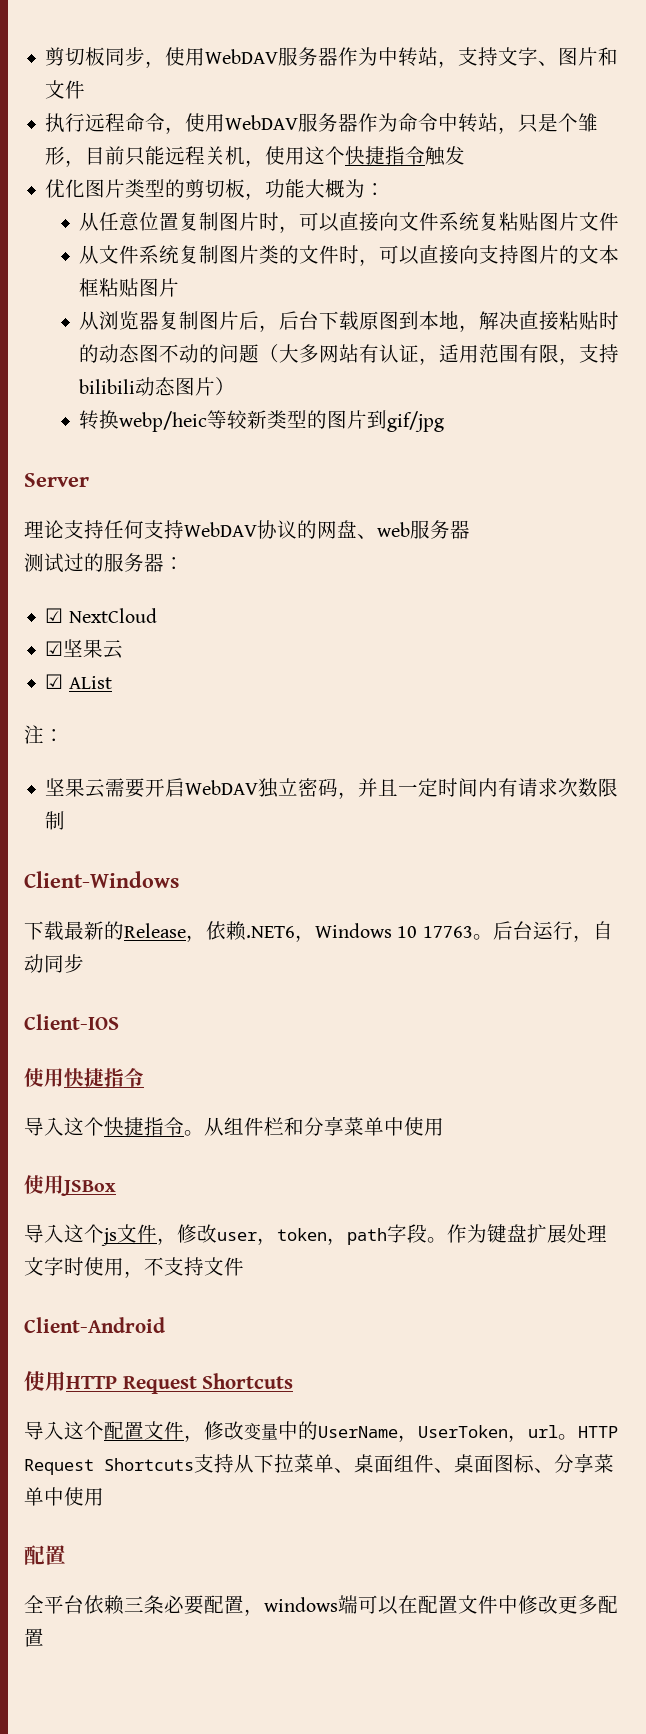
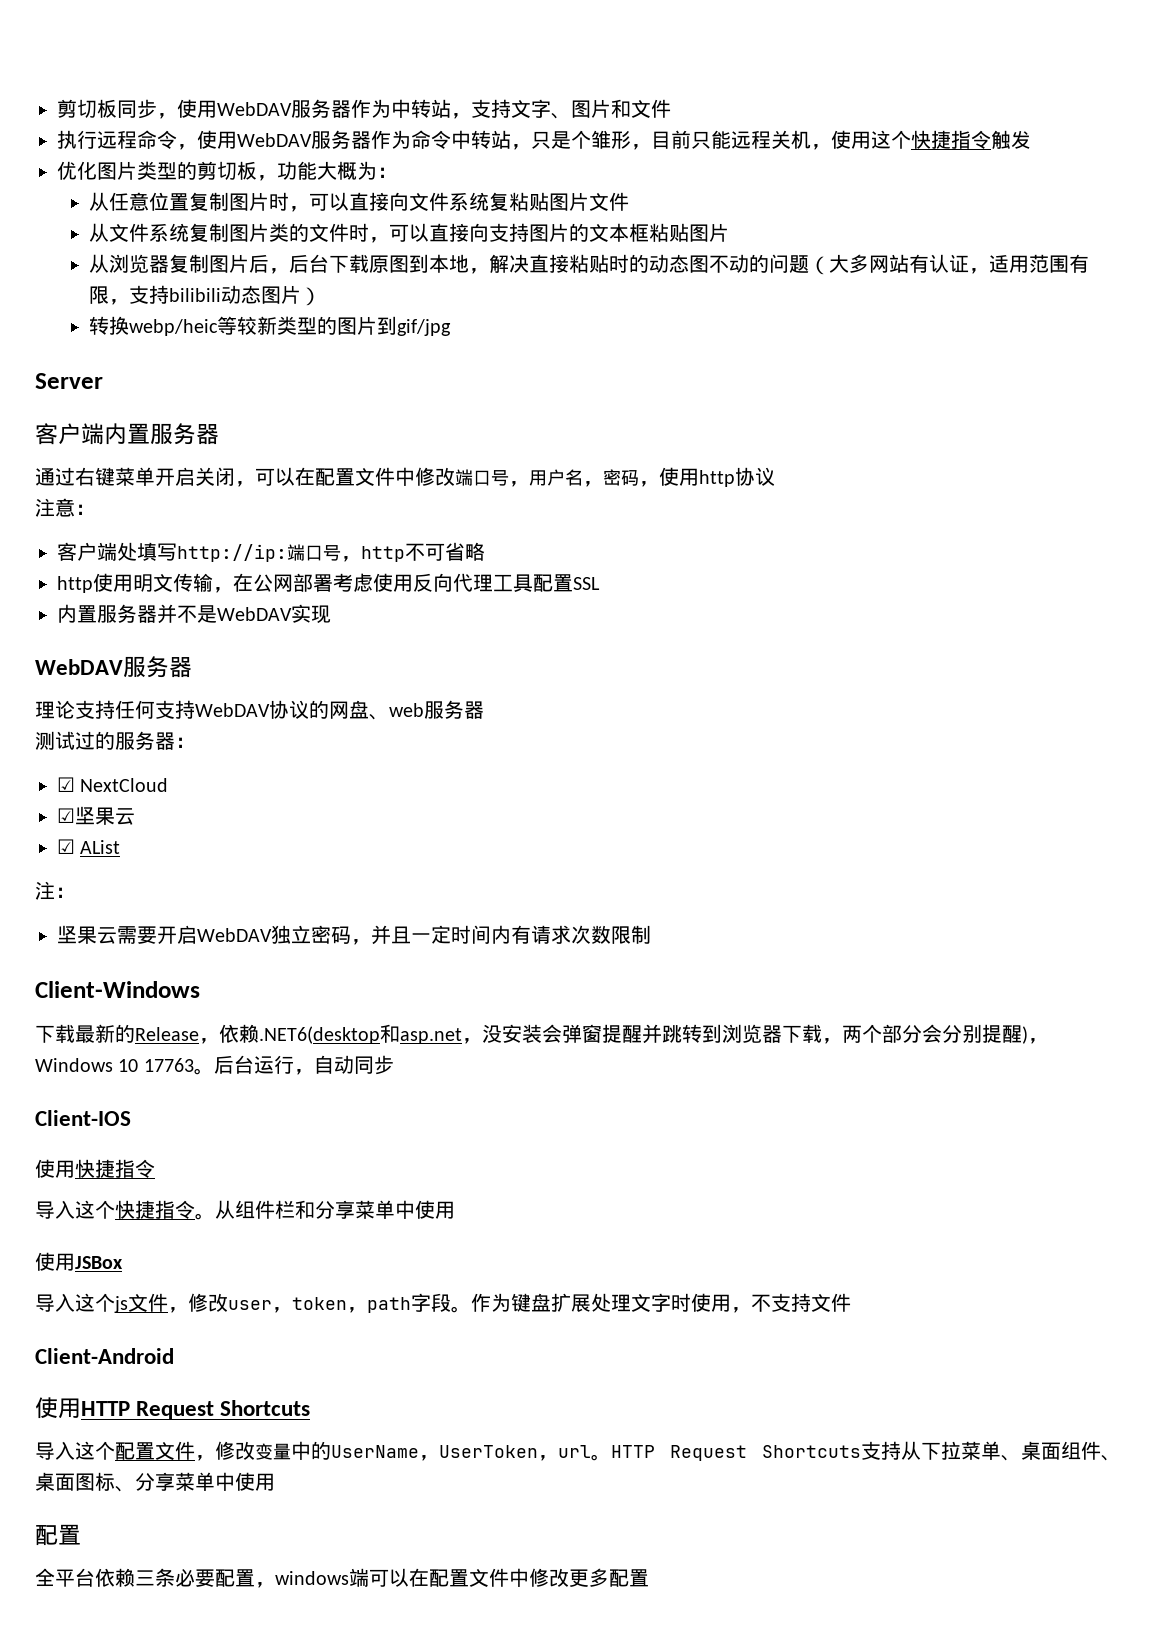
+ 客户端内置服务器
+ 通过右键菜单开启关闭，可以在配置文件中修改端口号，用户名，密码，使用http协议
+ 注意：
+ 客户端处填写http://ip:端口号，http不可省略
+ http使用明文传输，在公网部署考虑使用反向代理工具配置SSL
+ 内置服务器并不是WebDAV实现
+ WebDAV服务器
- 下载最新的Release，依赖.NET6，Windows 10 17763。
+ 下载最新的Release，依赖.NET6(desktop和asp.net，没安装会弹窗提醒并跳转到浏览器下载，两个部分会分别提醒)，Windows 10 17763。

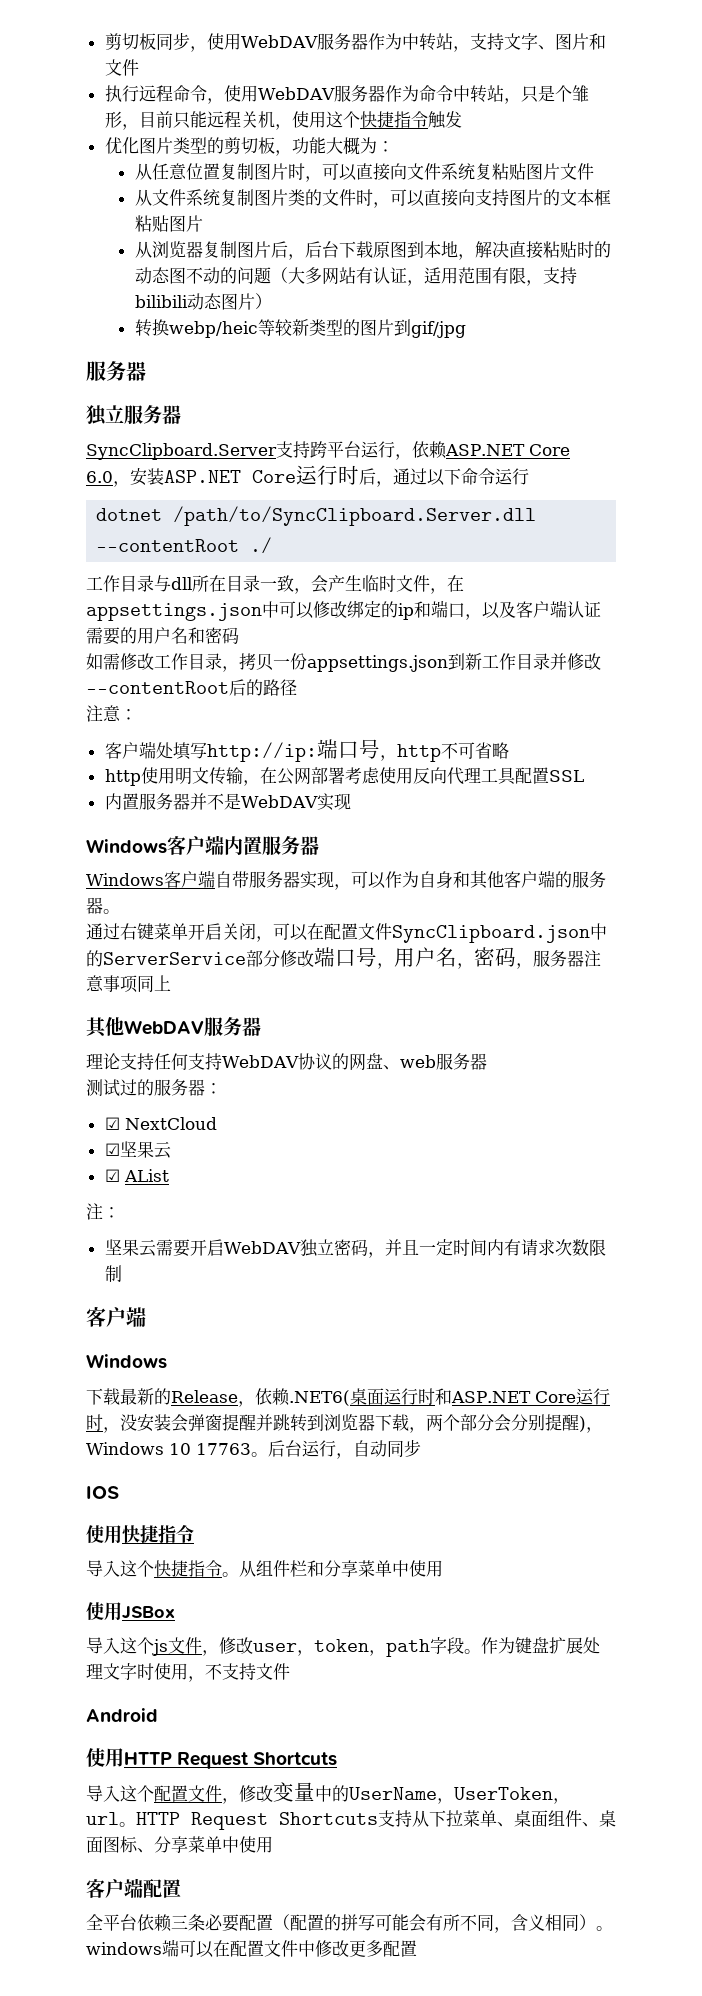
  转换webp/heic等较新类型的图片到gif/jpg
- Server
- 客户端内置服务器
- 通过右键菜单开启关闭，可以在配置文件中修改端口号，用户名，密码，使用http协议
+ 服务器
+ 独立服务器
+ SyncClipboard.Server支持跨平台运行，依赖ASP.NET Core 6.0，安装ASP.NET Core运行时后，通过以下命令运行
+ dotnet /path/to/SyncClipboard.Server.dll --contentRoot ./
+ 工作目录与dll所在目录一致，会产生临时文件，在appsettings.json中可以修改绑定的ip和端口，以及客户端认证需要的用户名和密码
+ 如需修改工作目录，拷贝一份appsettings.json到新工作目录并修改--contentRoot后的路径
  内置服务器并不是WebDAV实现
- WebDAV服务器
+ Windows客户端内置服务器
+ Windows客户端自带服务器实现，可以作为自身和其他客户端的服务器。
+ 通过右键菜单开启关闭，可以在配置文件SyncClipboard.json中的ServerService部分修改端口号，用户名，密码，服务器注意事项同上
+ 其他WebDAV服务器
  坚果云需要开启WebDAV独立密码，并且一定时间内有请求次数限制
- Client-Windows
+ 客户端
+ Windows
- 下载最新的Release，依赖.NET6(desktop和asp.net，没安装会弹窗提醒并跳转到浏览器下载，两个部分会分别提醒)，Windows 10 17763。
+ 下载最新的Release，依赖.NET6(桌面运行时和ASP.NET Core运行时，没安装会弹窗提醒并跳转到浏览器下载，两个部分会分别提醒)，Windows 10 17763。
- Client-IOS
+ IOS
- Client-Android
+ Android
  HTTP Request Shortcuts支持从下拉菜单、桌面组件、桌面图标、分享菜单中使用
- 配置
+ 客户端配置
- 全平台依赖三条必要配置，windows端可以在配置文件中修改更多配置
+ 全平台依赖三条必要配置（配置的拼写可能会有所不同，含义相同）。windows端可以在配置文件中修改更多配置

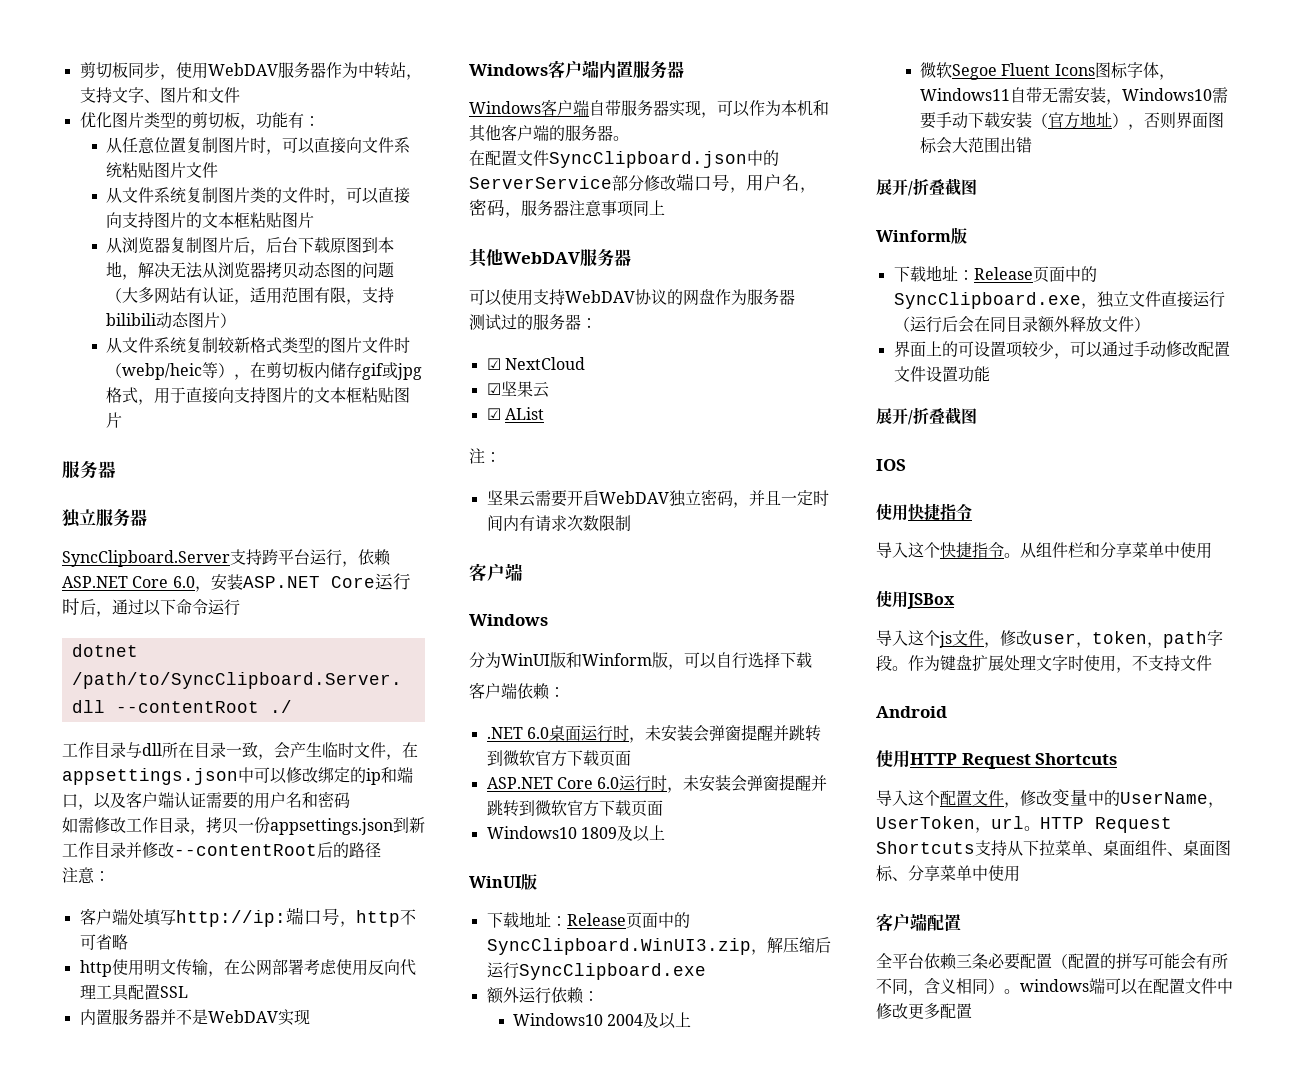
- 执行远程命令，使用WebDAV服务器作为命令中转站，只是个雏形，目前只能远程关机，使用这个快捷指令触发
- 优化图片类型的剪切板，功能大概为：
+ 优化图片类型的剪切板，功能有：
- 从任意位置复制图片时，可以直接向文件系统复粘贴图片文件
+ 从任意位置复制图片时，可以直接向文件系统粘贴图片文件
- 从浏览器复制图片后，后台下载原图到本地，解决直接粘贴时的动态图不动的问题（大多网站有认证，适用范围有限，支持bilibili动态图片）
+ 从浏览器复制图片后，后台下载原图到本地，解决无法从浏览器拷贝动态图的问题（大多网站有认证，适用范围有限，支持bilibili动态图片）
- 转换webp/heic等较新类型的图片到gif/jpg
+ 从文件系统复制较新格式类型的图片文件时（webp/heic等），在剪切板内储存gif或jpg格式，用于直接向支持图片的文本框粘贴图片
- Windows客户端自带服务器实现，可以作为自身和其他客户端的服务器。
+ Windows客户端自带服务器实现，可以作为本机和其他客户端的服务器。
- 通过右键菜单开启关闭，可以在配置文件SyncClipboard.json中的ServerService部分修改端口号，用户名，密码，服务器注意事项同上
+ 在配置文件SyncClipboard.json中的ServerService部分修改端口号，用户名，密码，服务器注意事项同上
- 理论支持任何支持WebDAV协议的网盘、web服务器
+ 可以使用支持WebDAV协议的网盘作为服务器
- 下载最新的Release，依赖.NET6(桌面运行时和ASP.NET Core运行时，没安装会弹窗提醒并跳转到浏览器下载，两个部分会分别提醒)，Windows 10 17763。后台运行，自动同步
+ 分为WinUI版和Winform版，可以自行选择下载
+ 客户端依赖：
+ .NET 6.0桌面运行时，未安装会弹窗提醒并跳转到微软官方下载页面
+ ASP.NET Core 6.0运行时，未安装会弹窗提醒并跳转到微软官方下载页面
+ Windows10 1809及以上
+ WinUI版
+ 下载地址：Release页面中的SyncClipboard.WinUI3.zip，解压缩后运行SyncClipboard.exe
+ 额外运行依赖：
+ Windows10 2004及以上
+ 微软Segoe Fluent Icons图标字体，Windows11自带无需安装，Windows10需要手动下载安装（官方地址），否则界面图标会大范围出错
+ 展开/折叠截图
+ Winform版
+ 下载地址：Release页面中的SyncClipboard.exe，独立文件直接运行（运行后会在同目录额外释放文件）
+ 界面上的可设置项较少，可以通过手动修改配置文件设置功能
+ 展开/折叠截图

